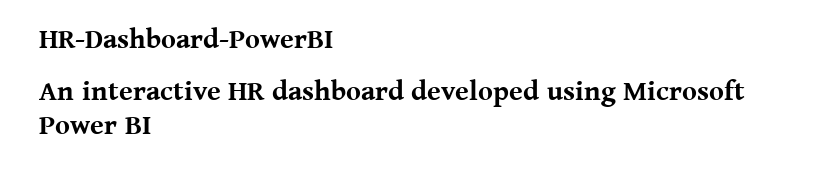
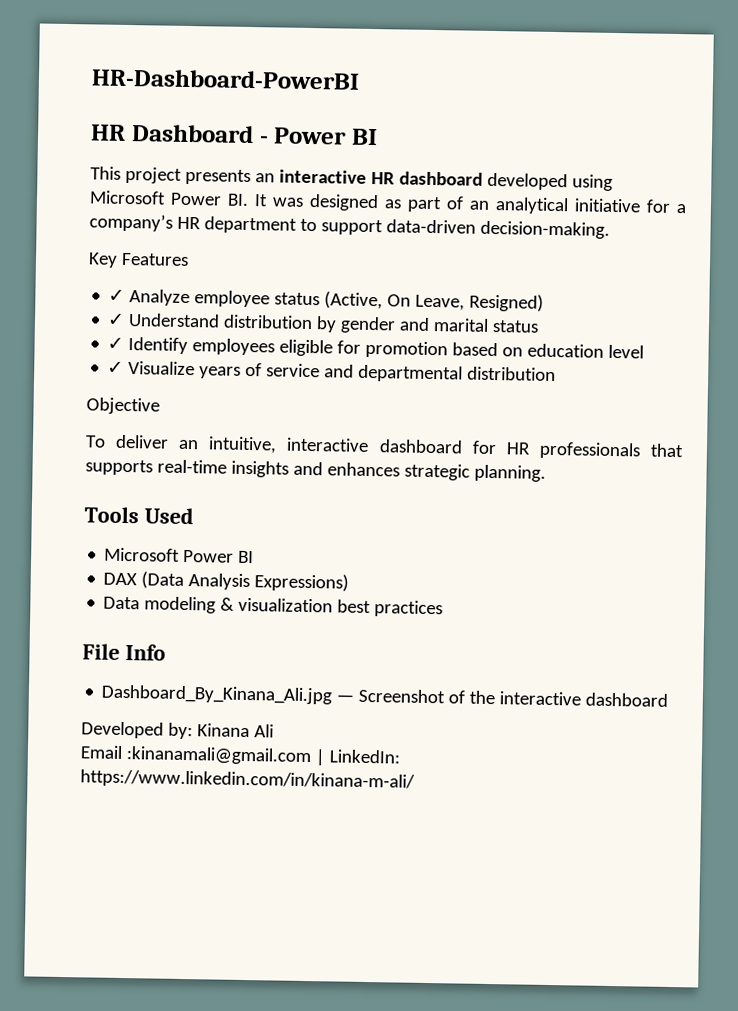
- An interactive HR dashboard developed using Microsoft Power BI
+ HR Dashboard - Power BI
+ This project presents an interactive HR dashboard developed using Microsoft Power BI. It was designed as part of an analytical initiative for a company’s HR department to support data-driven decision-making.
+ Key Features
+ ✓ Analyze employee status (Active, On Leave, Resigned)
+ ✓ Understand distribution by gender and marital status
+ ✓ Identify employees eligible for promotion based on education level
+ ✓ Visualize years of service and departmental distribution
+ Objective
+ To deliver an intuitive, interactive dashboard for HR professionals that supports real-time insights and enhances strategic planning.
+ Tools Used
+ Microsoft Power BI
+ DAX (Data Analysis Expressions)
+ Data modeling & visualization best practices
+ File Info
+ Dashboard_By_Kinana_Ali.jpg — Screenshot of the interactive dashboard
+ Developed by: Kinana Ali
+ Email :kinanamali@gmail.com | LinkedIn: https://www.linkedin.com/in/kinana-m-ali/

